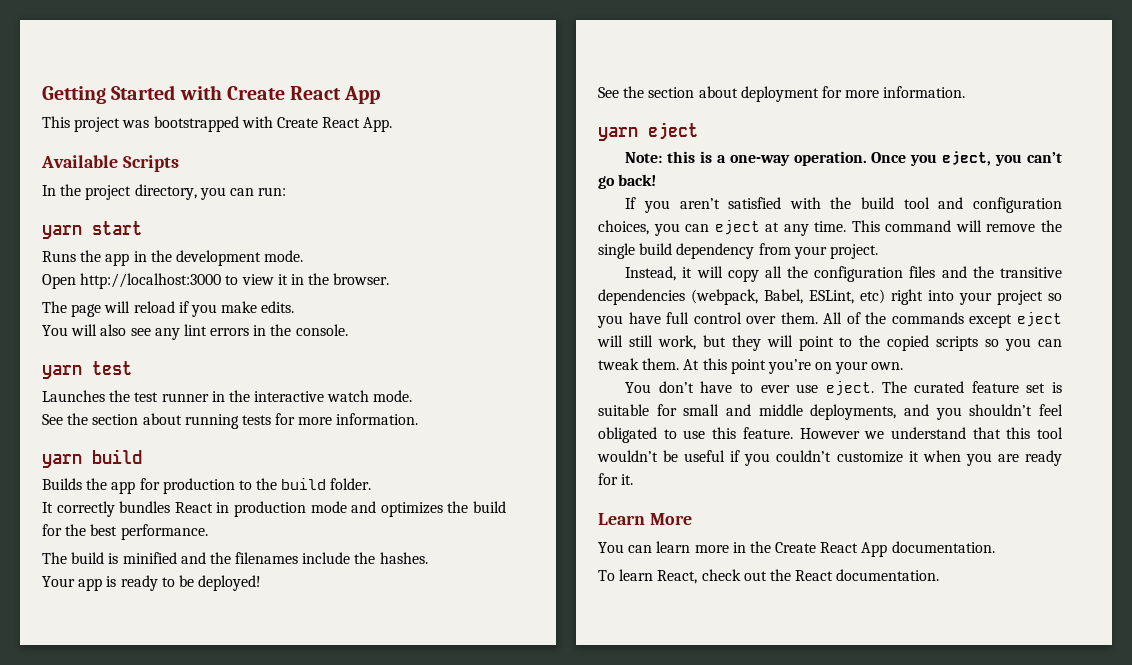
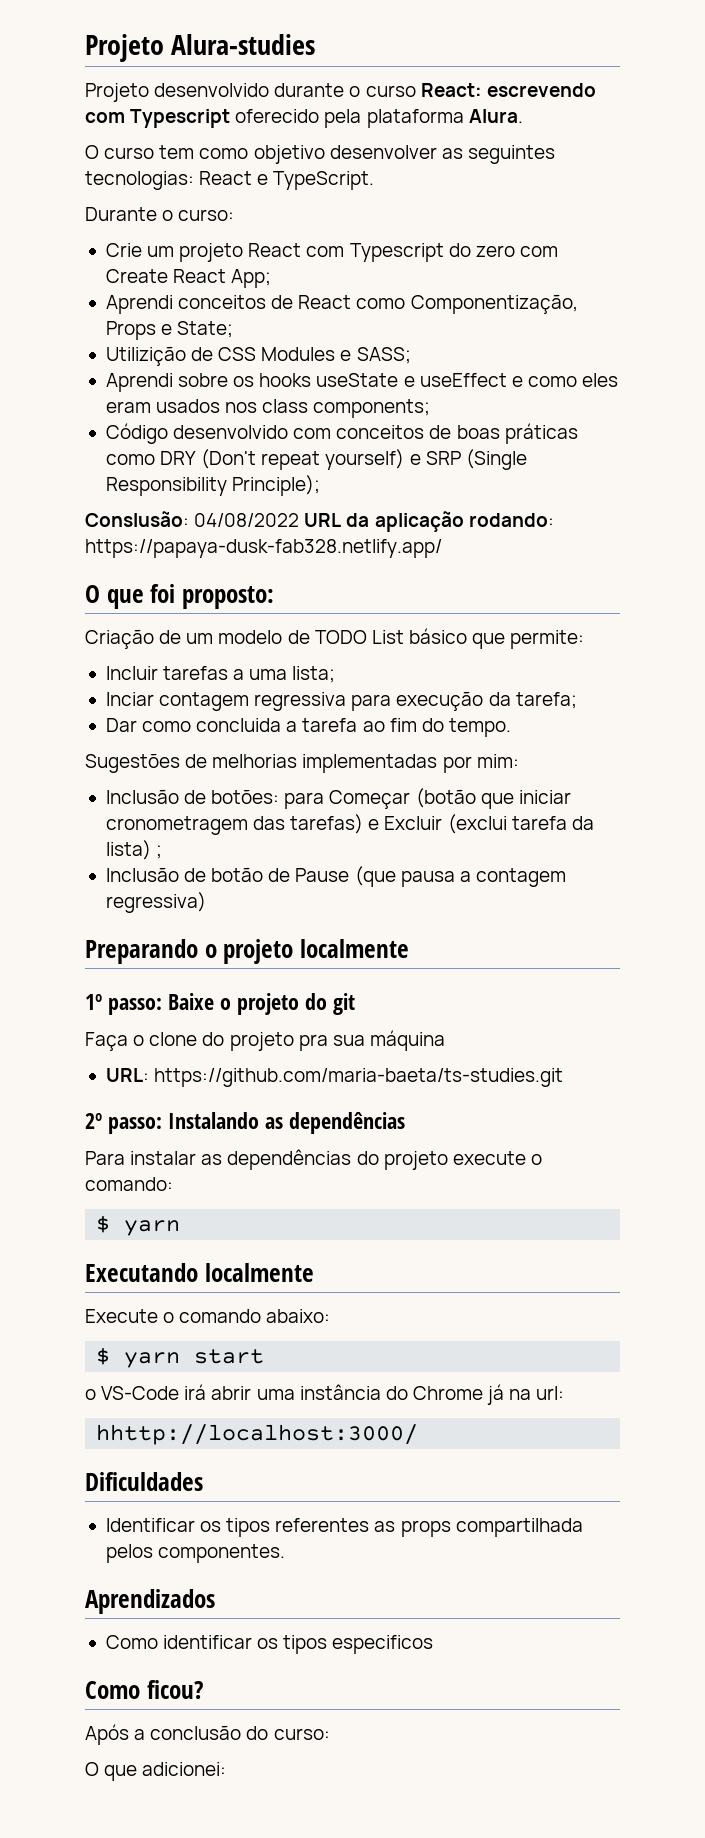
- Getting Started with Create React App
- This project was bootstrapped with Create React App.
- Available Scripts
- In the project directory, you can run:
- yarn start
- Runs the app in the development mode.
- Open http://localhost:3000 to view it in the browser.
- The page will reload if you make edits.
- You will also see any lint errors in the console.
- yarn test
- Launches the test runner in the interactive watch mode.
- See the section about running tests for more information.
- yarn build
- Builds the app for production to the build folder.
- It correctly bundles React in production mode and optimizes the build for the best performance.
- The build is minified and the filenames include the hashes.
- Your app is ready to be deployed!
- See the section about deployment for more information.
- yarn eject
- Note: this is a one-way operation. Once you eject, you can’t go back!
- If you aren’t satisfied with the build tool and configuration choices, you can eject at any time. This command will remove the single build dependency from your project.
- Instead, it will copy all the configuration files and the transitive dependencies (webpack, Babel, ESLint, etc) right into your project so you have full control over them. All of the commands except eject will still work, but they will point to the copied scripts so you can tweak them. At this point you’re on your own.
- You don’t have to ever use eject. The curated feature set is suitable for small and middle deployments, and you shouldn’t feel obligated to use this feature. However we understand that this tool wouldn’t be useful if you couldn’t customize it when you are ready for it.
- Learn More
- You can learn more in the Create React App documentation.
- To learn React, check out the React documentation.
+ Projeto Alura-studies
+ Projeto desenvolvido durante o curso React: escrevendo com Typescript oferecido pela plataforma Alura.
+ O curso tem como objetivo desenvolver as seguintes tecnologias: React e TypeScript.
+ Durante o curso:
+ Crie um projeto React com Typescript do zero com Create React App;
+ Aprendi conceitos de React como Componentização, Props e State;
+ Utilizição de CSS Modules e SASS;
+ Aprendi sobre os hooks useState e useEffect e como eles eram usados nos class components;
+ Código desenvolvido com conceitos de boas práticas como DRY (Don't repeat yourself) e SRP (Single Responsibility Principle);
+ Conslusão: 04/08/2022 URL da aplicação rodando: https://papaya-dusk-fab328.netlify.app/
+ O que foi proposto:
+ Criação de um modelo de TODO List básico que permite:
+ Incluir tarefas a uma lista;
+ Inciar contagem regressiva para execução da tarefa;
+ Dar como concluida a tarefa ao fim do tempo.
+ Sugestões de melhorias implementadas por mim:
+ Inclusão de botões: para Começar (botão que iniciar cronometragem das tarefas) e Excluir (exclui tarefa da lista) ;
+ Inclusão de botão de Pause (que pausa a contagem regressiva)
+ Preparando o projeto localmente
+ 1º passo: Baixe o projeto do git
+ Faça o clone do projeto pra sua máquina
+ URL: https://github.com/maria-baeta/ts-studies.git
+ 2º passo: Instalando as dependências
+ Para instalar as dependências do projeto execute o comando:
+ $ yarn
+ Executando localmente
+ Execute o comando abaixo:
+ $ yarn start
+ o VS-Code irá abrir uma instância do Chrome já na url:
+ hhttp://localhost:3000/
+ Dificuldades
+ Identificar os tipos referentes as props compartilhada pelos componentes.
+ Aprendizados
+ Como identificar os tipos especificos
+ Como ficou?
+ Após a conclusão do curso:
+ O que adicionei:

